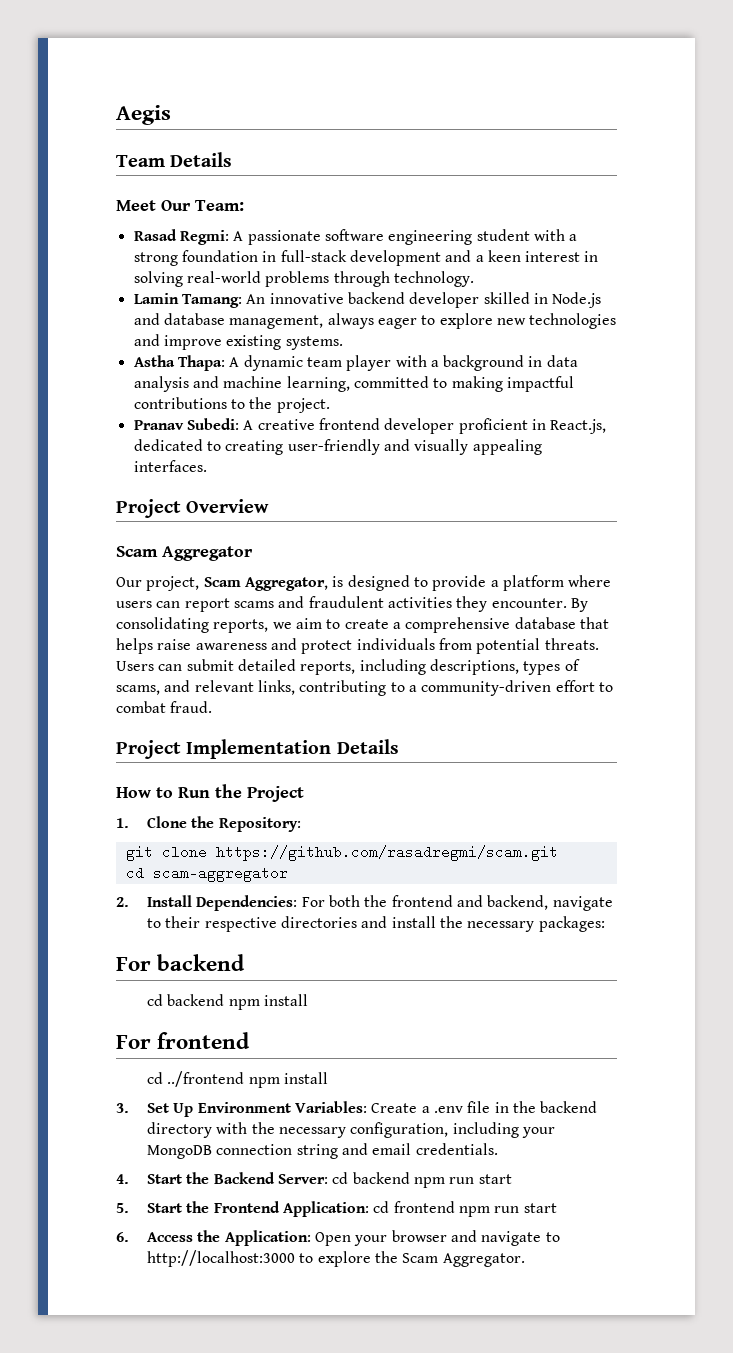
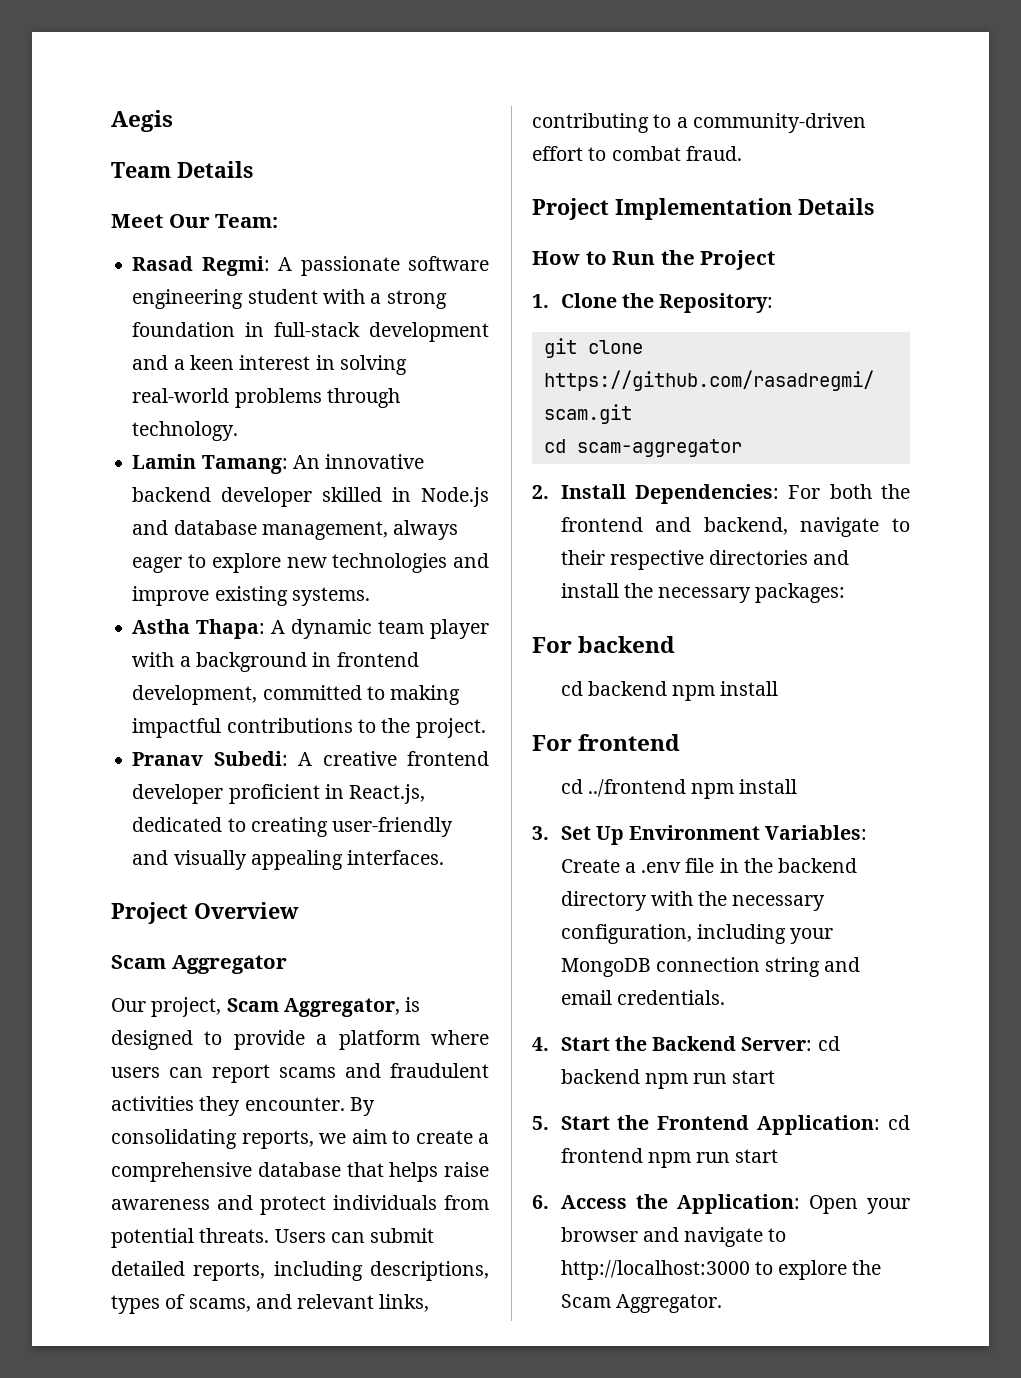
- Astha Thapa: A dynamic team player with a background in data analysis and machine learning, committed to making impactful contributions to the project.
+ Astha Thapa: A dynamic team player with a background in frontend development, committed to making impactful contributions to the project.

